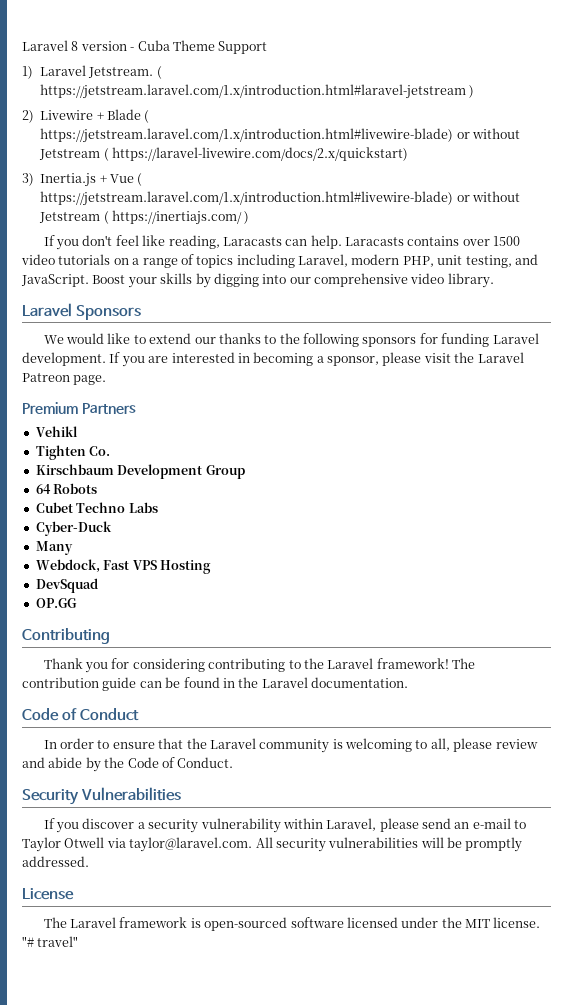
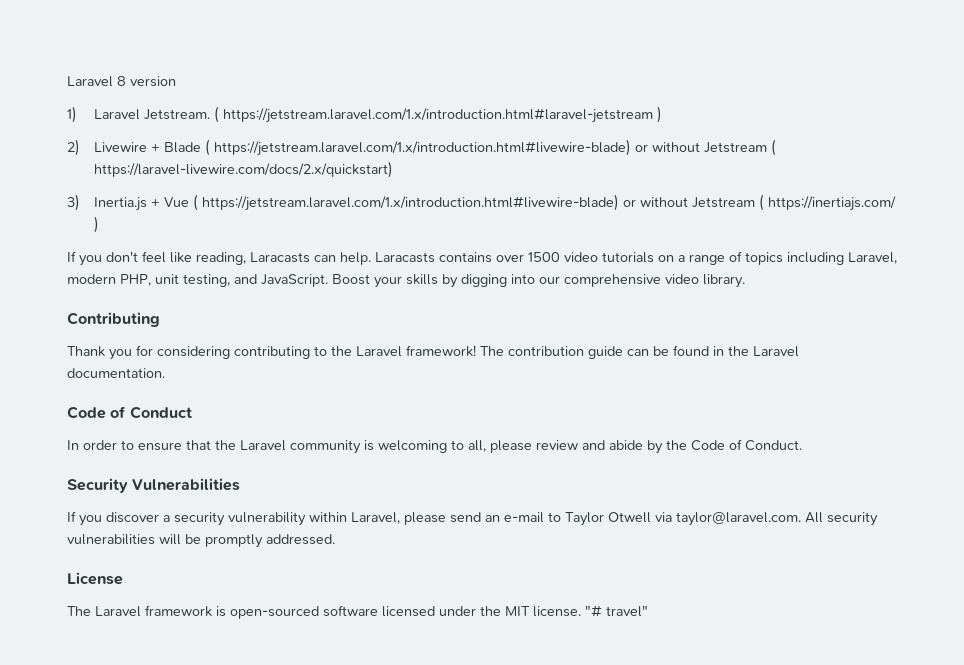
- Laravel 8 version - Cuba Theme Support
+ Laravel 8 version
- Laravel Sponsors
- We would like to extend our thanks to the following sponsors for funding Laravel development. If you are interested in becoming a sponsor, please visit the Laravel Patreon page.
- Premium Partners
- Vehikl
- Tighten Co.
- Kirschbaum Development Group
- 64 Robots
- Cubet Techno Labs
- Cyber-Duck
- Many
- Webdock, Fast VPS Hosting
- DevSquad
- OP.GG

